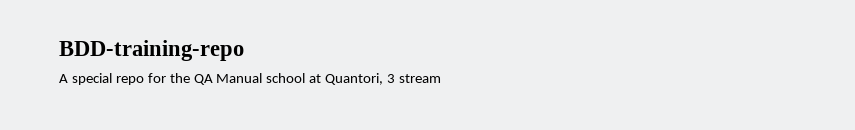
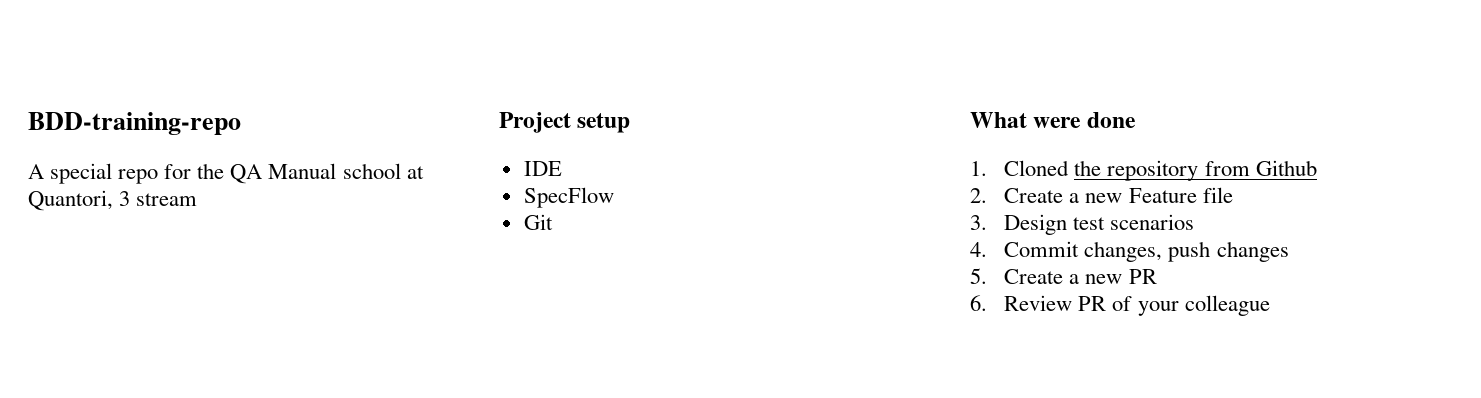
+ Project setup
+ IDE
+ SpecFlow
+ Git
+ What were done
+ 1. Cloned the repository from Github
+ 2. Create a new Feature file
+ 3. Design test scenarios
+ 4. Commit changes, push changes
+ 5. Create a new PR
+ 6. Review PR of your colleague

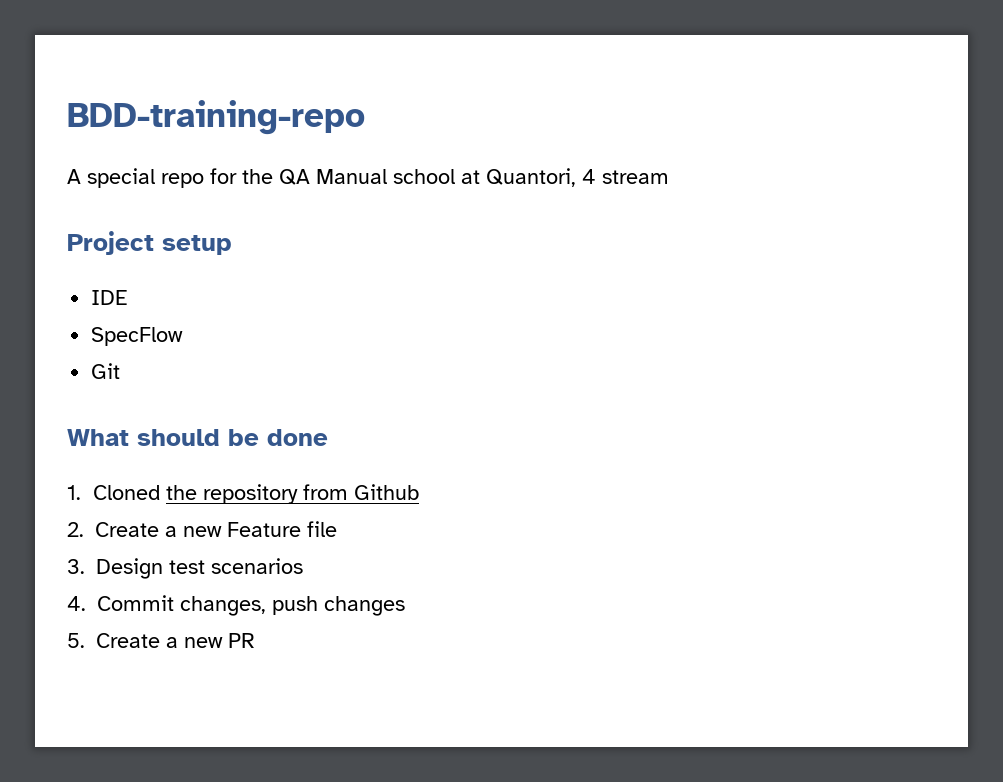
- A special repo for the QA Manual school at Quantori, 3 stream
+ A special repo for the QA Manual school at Quantori, 4 stream
- What were done
+ What should be done
- 6. Review PR of your colleague

